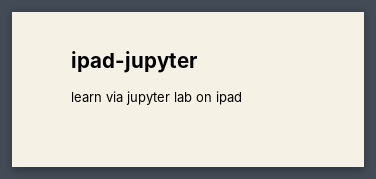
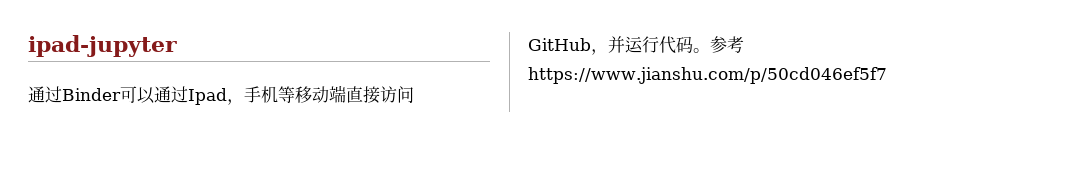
- learn via jupyter lab on ipad
+ 通过Binder可以通过Ipad，手机等移动端直接访问GitHub，并运行代码。参考https://www.jianshu.com/p/50cd046ef5f7

